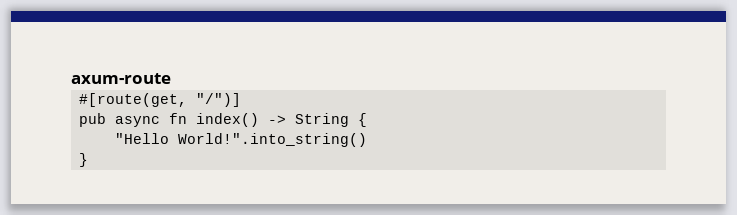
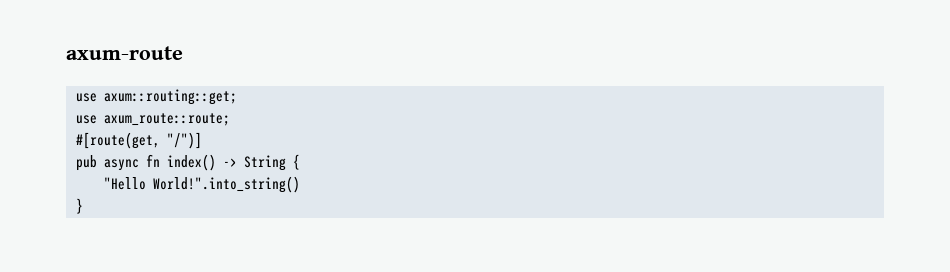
+ use axum::routing::get;
+ use axum_route::route;

